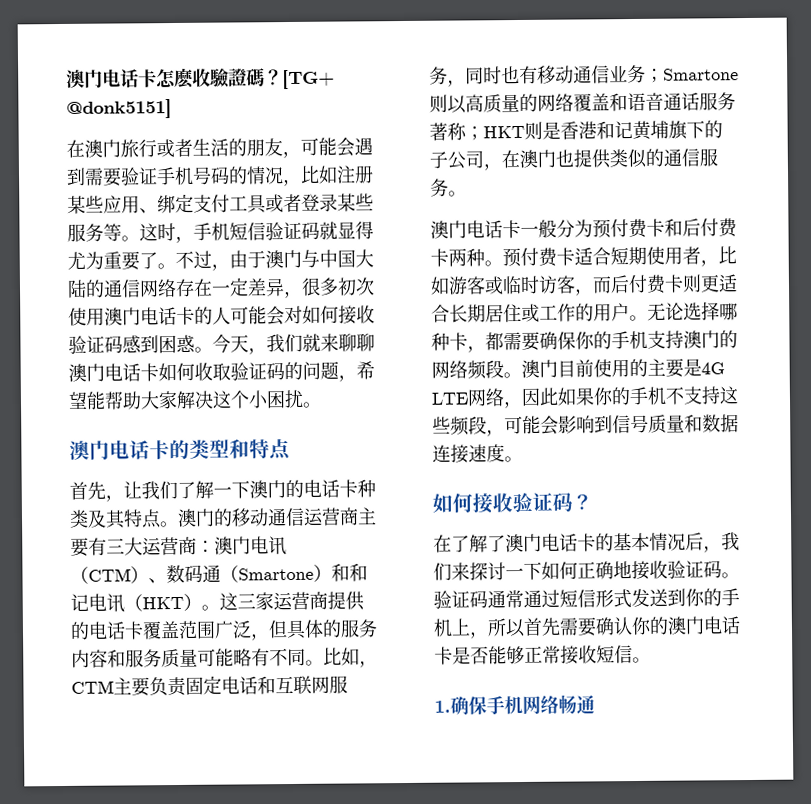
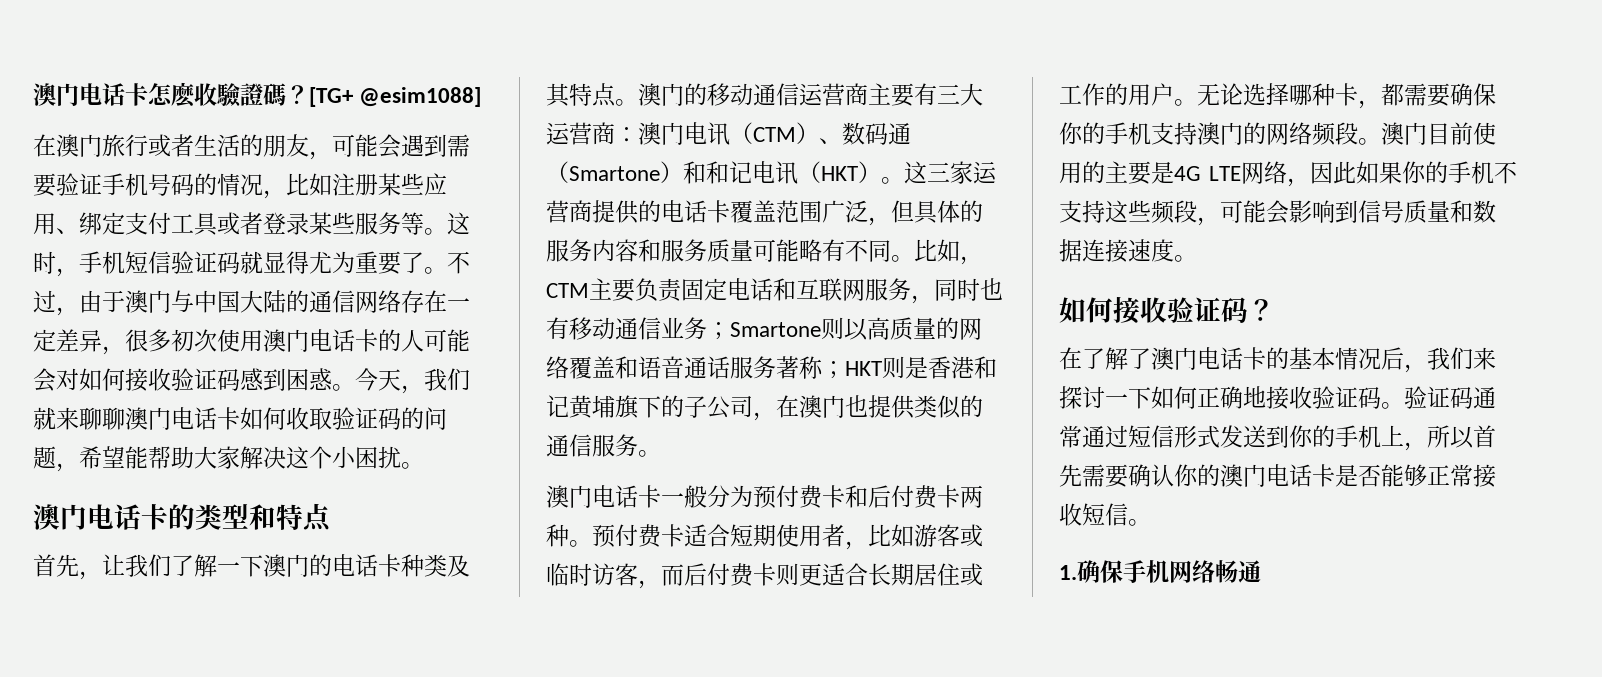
- [TG+ @donk5151]
+ [TG+ @esim1088]

